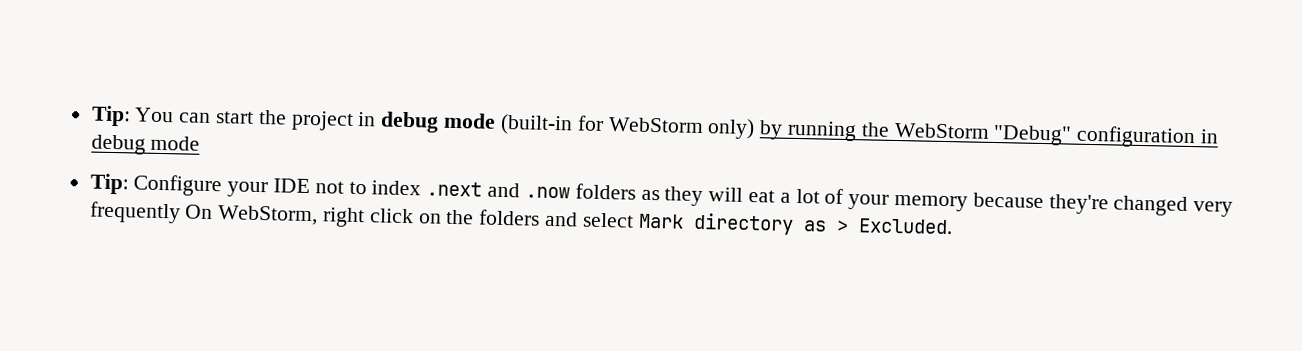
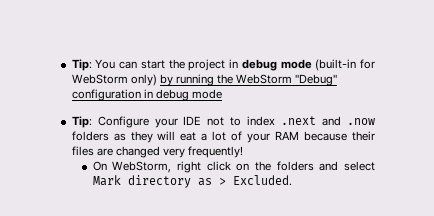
- Tip: Configure your IDE not to index .next and .now folders as they will eat a lot of your memory because they're changed very frequently On WebStorm, right click on the folders and select Mark directory as > Excluded.
+ Tip: Configure your IDE not to index .next and .now folders as they will eat a lot of your RAM because their files are changed very frequently!
+ On WebStorm, right click on the folders and select Mark directory as > Excluded.

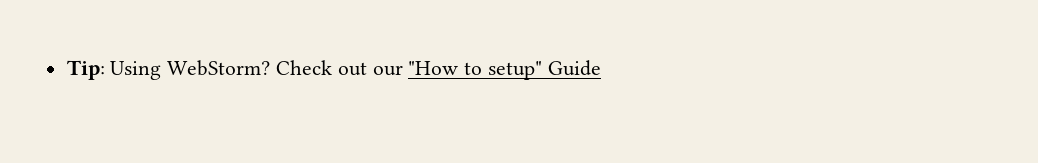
- Tip: You can start the project in debug mode (built-in for WebStorm only) by running the WebStorm "Debug" configuration in debug mode
- Tip: Configure your IDE not to index .next and .now folders as they will eat a lot of your RAM because their files are changed very frequently!
- On WebStorm, right click on the folders and select Mark directory as > Excluded.
+ Tip: Using WebStorm? Check out our "How to setup" Guide

